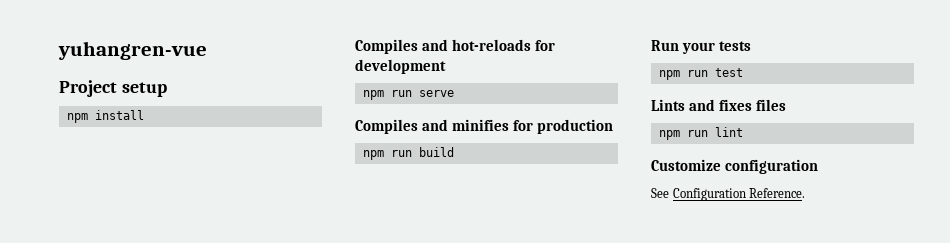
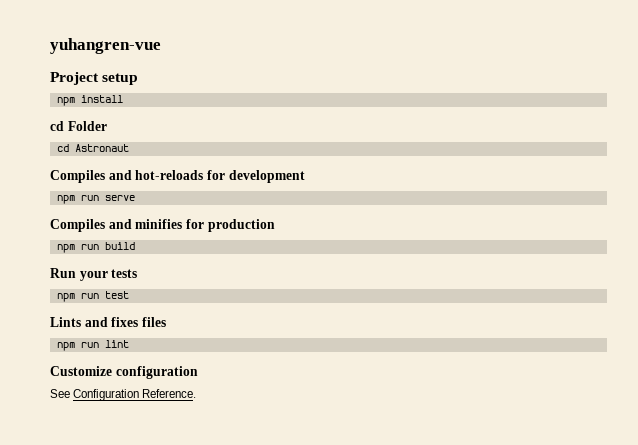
+ cd Folder
+ cd Astronaut

